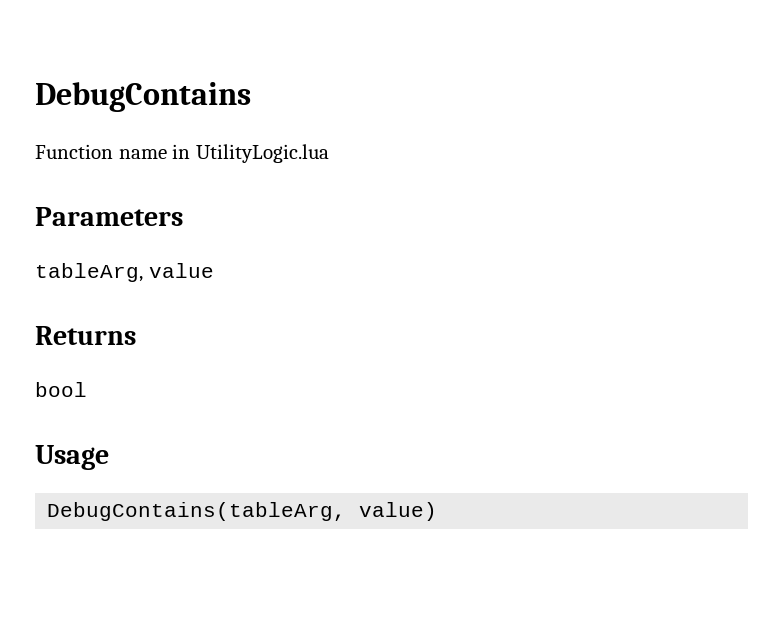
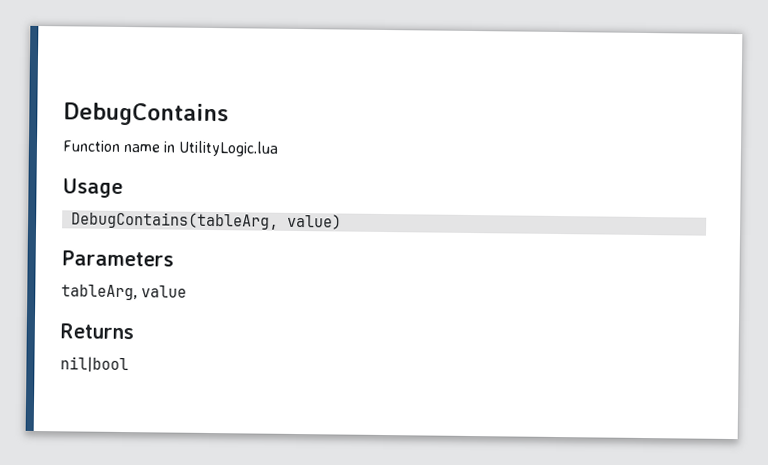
+ Usage
+ DebugContains(tableArg, value)
- bool
- Usage
- DebugContains(tableArg, value)
+ nil|bool

